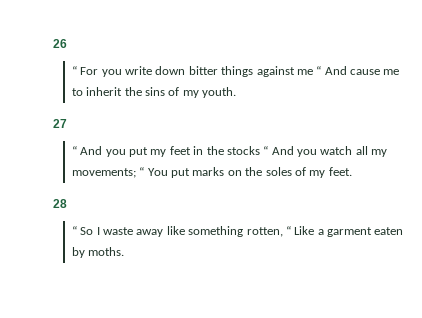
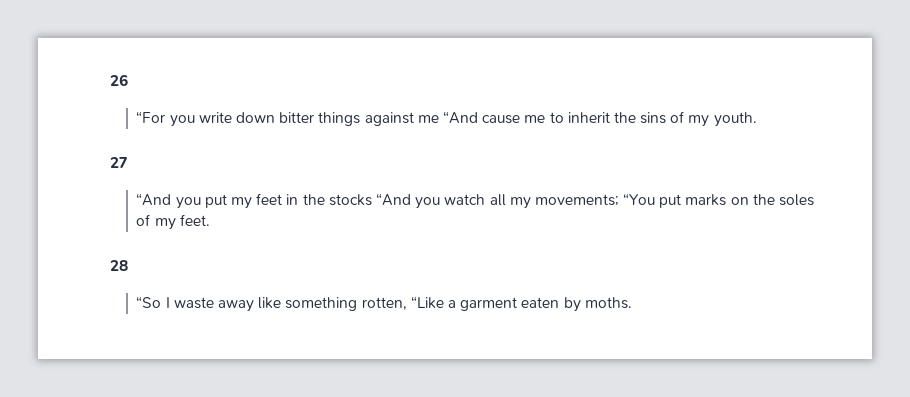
- “ For you write down bitter things against me “ And cause me to inherit the sins of my youth.
+ “For you write down bitter things against me “And cause me to inherit the sins of my youth.
- “ And you put my feet in the stocks “ And you watch all my movements; “ You put marks on the soles of my feet.
+ “And you put my feet in the stocks “And you watch all my movements; “You put marks on the soles of my feet.
- “ So I waste away like something rotten, “ Like a garment eaten by moths.
+ “So I waste away like something rotten, “Like a garment eaten by moths.

